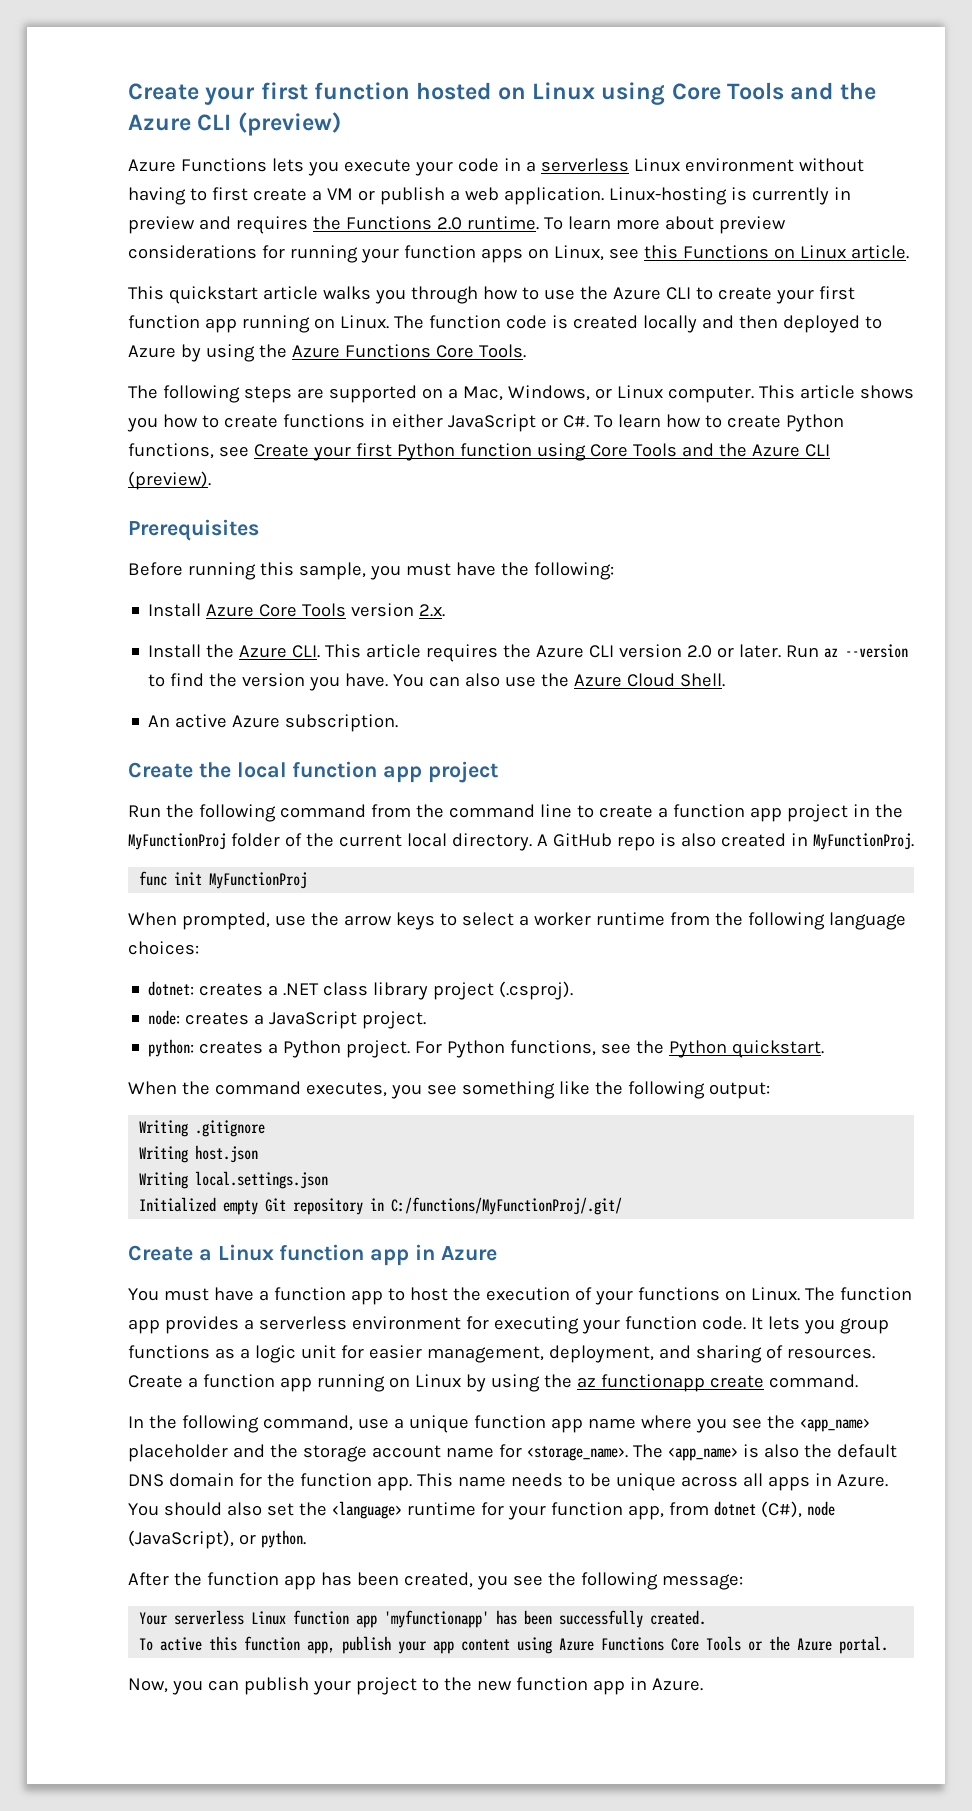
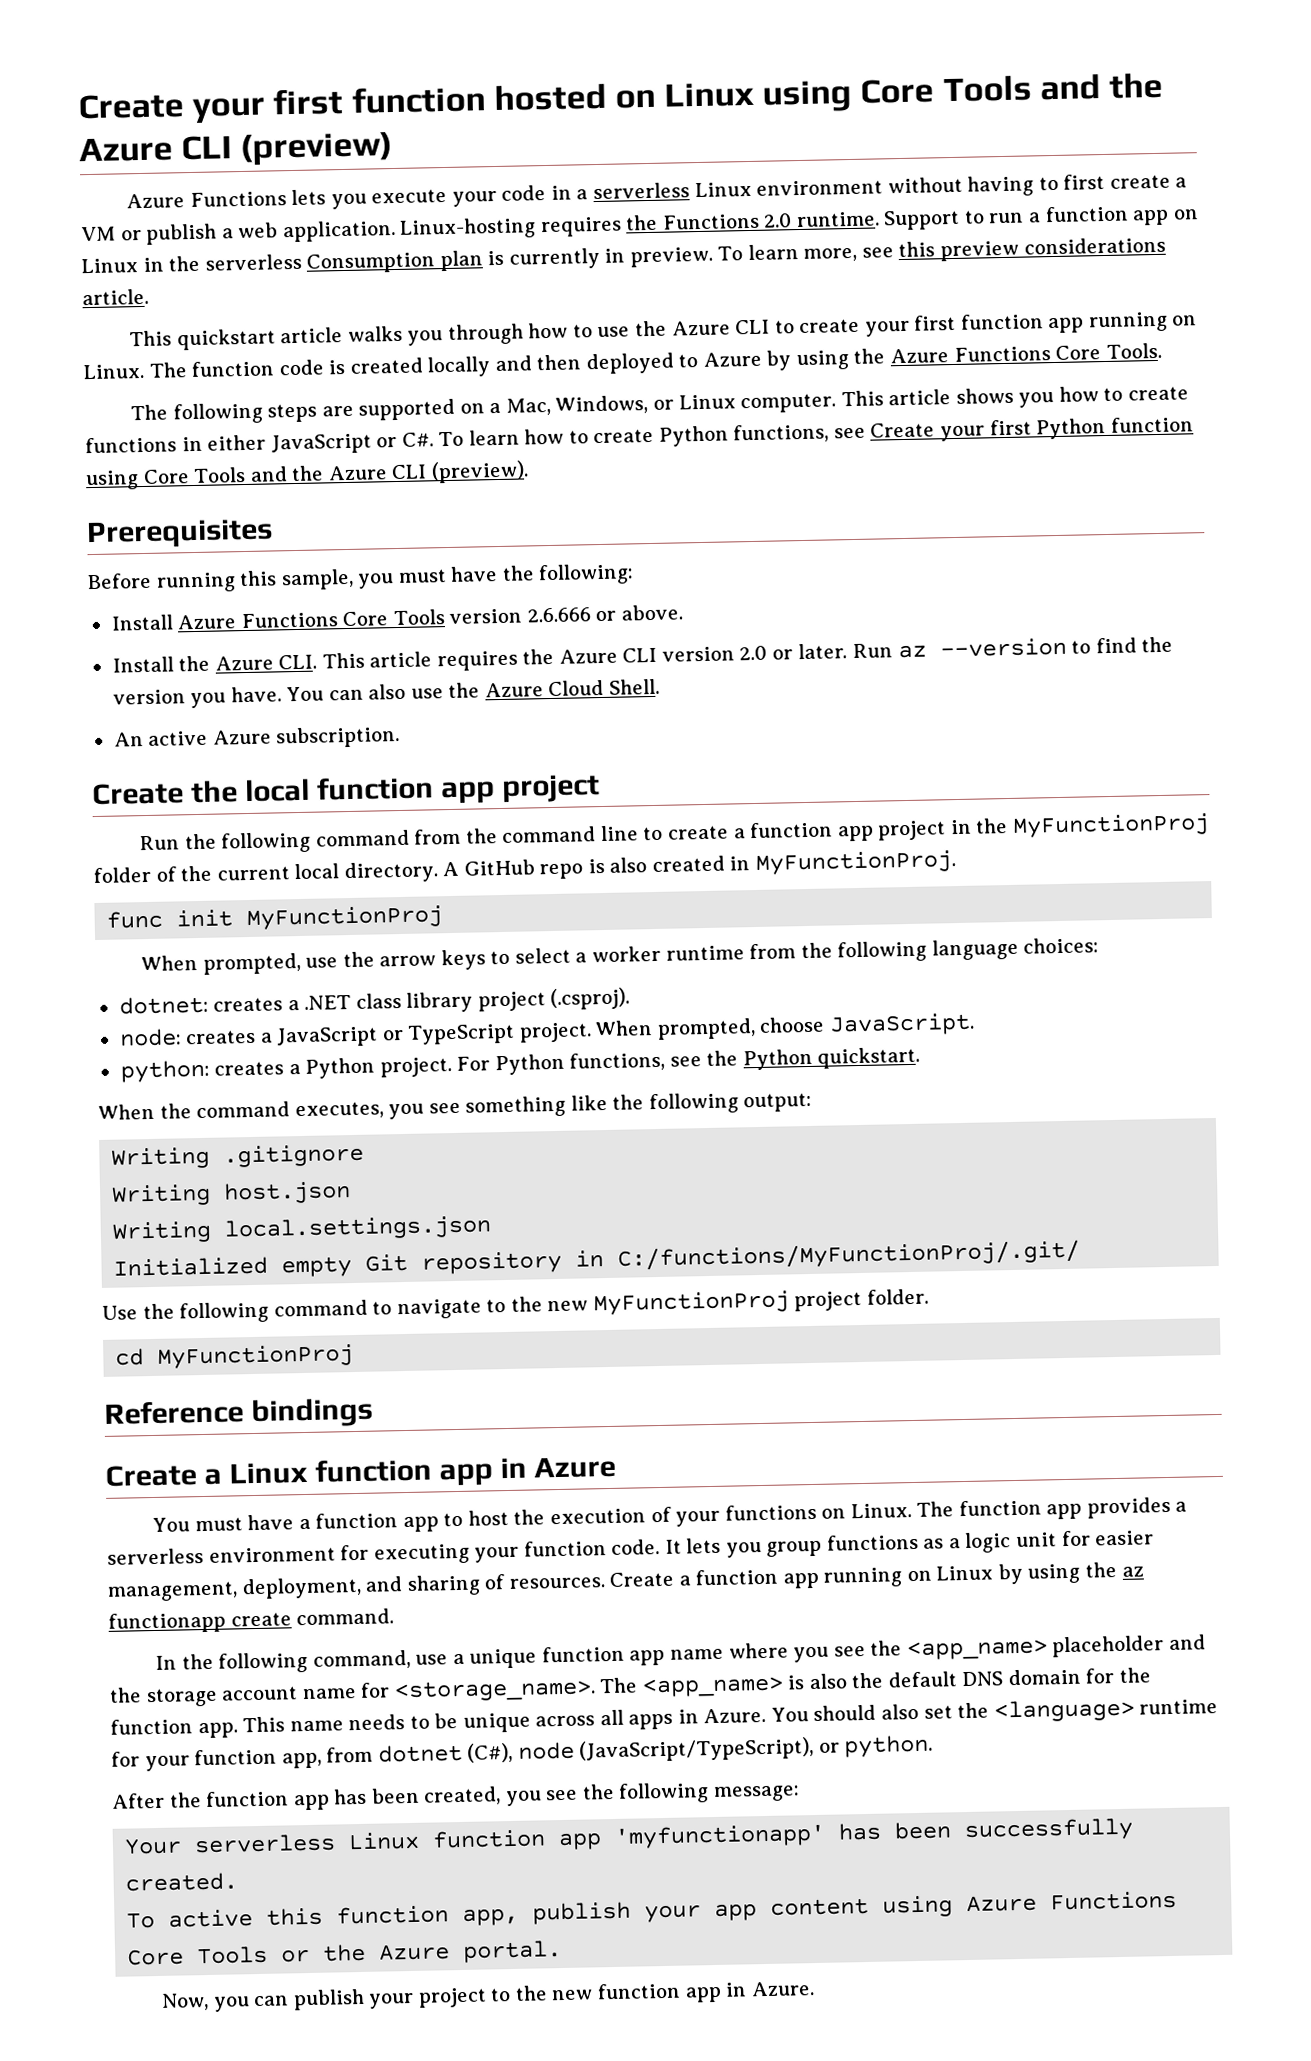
- Linux-hosting is currently in preview and requires the Functions 2.0 runtime.
+ Linux-hosting requires the Functions 2.0 runtime.
- To learn more about preview considerations for running your function apps on Linux, see this Functions on Linux article.
+ Support to run a function app on Linux in the serverless Consumption plan is currently in preview. To learn more, see this preview considerations article.
- Install Azure Core Tools version 2.x.
+ Install Azure Functions Core Tools version 2.6.666 or above.
- node: creates a JavaScript project.
+ node: creates a JavaScript or TypeScript project. When prompted, choose JavaScript.
+ Use the following command to navigate to the new MyFunctionProj project folder.
+ cd MyFunctionProj
+ Reference bindings
- You should also set the <language> runtime for your function app, from dotnet (C#), node (JavaScript), or python.
+ You should also set the <language> runtime for your function app, from dotnet (C#), node (JavaScript/TypeScript), or python.

